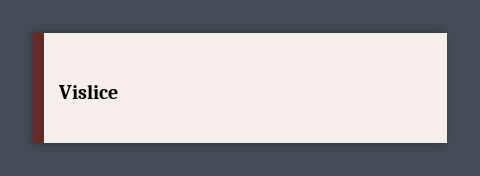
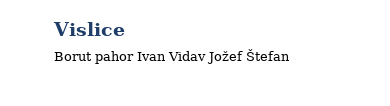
+ Borut pahor Ivan Vidav Jožef Štefan

